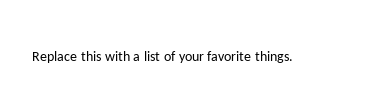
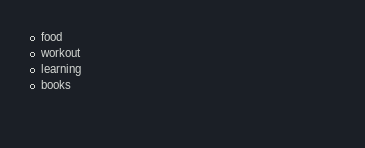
- Replace this with a list of your favorite things.
+ food
+ workout
+ learning
+ books

